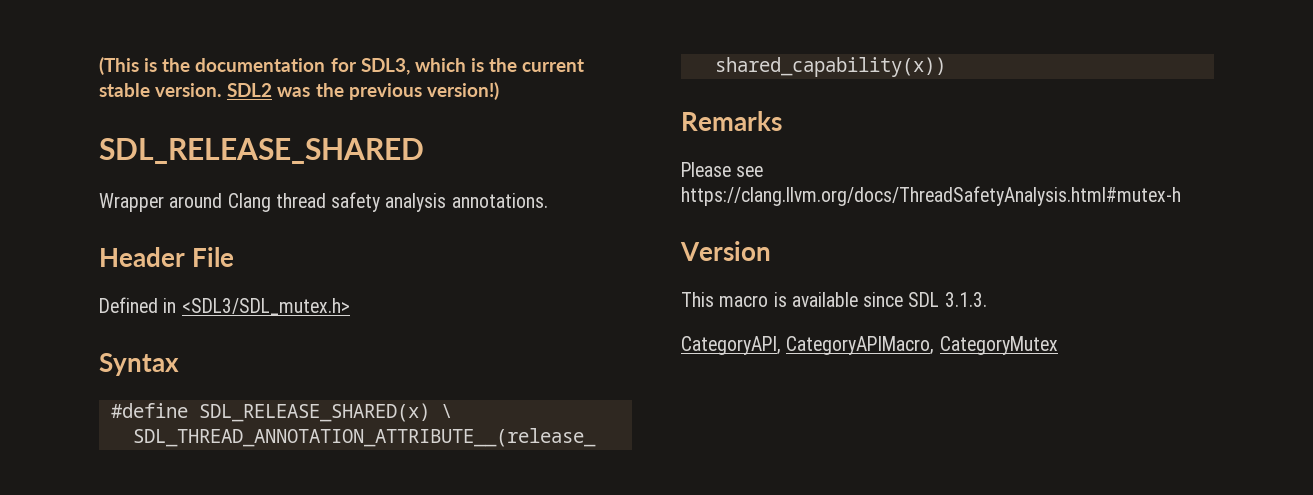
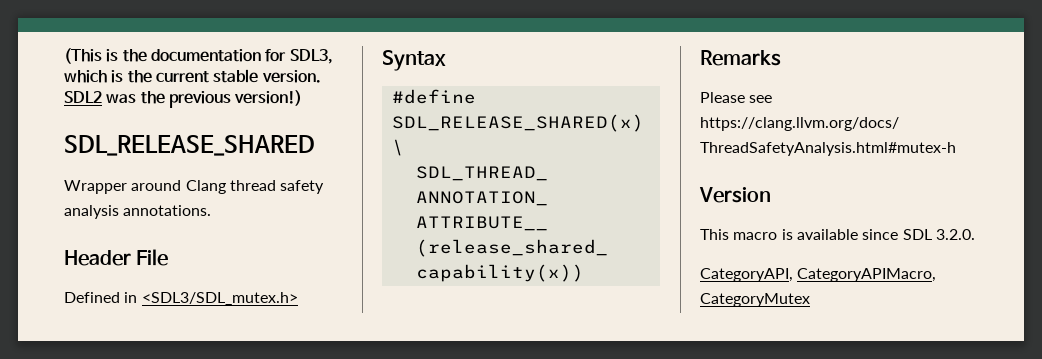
- This macro is available since SDL 3.1.3.
+ This macro is available since SDL 3.2.0.

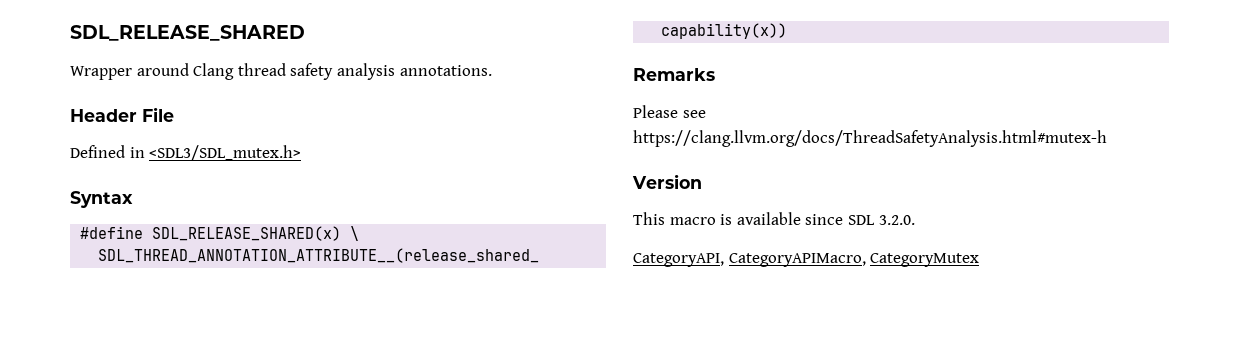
- (This is the documentation for SDL3, which is the current stable version. SDL2 was the previous version!)

